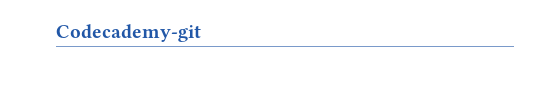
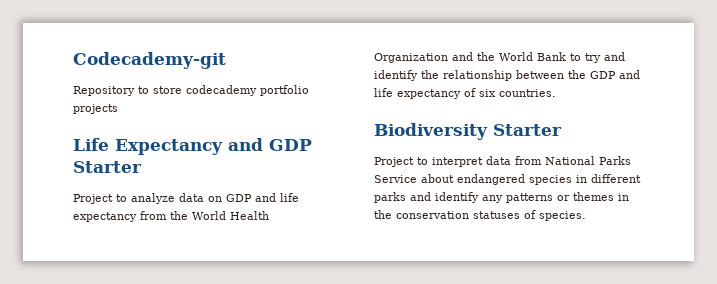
+ Repository to store codecademy portfolio projects
+ Life Expectancy and GDP Starter
+ Project to analyze data on GDP and life expectancy from the World Health Organization and the World Bank to try and identify the relationship between the GDP and life expectancy of six countries.
+ Biodiversity Starter
+ Project to interpret data from National Parks Service about endangered species in different parks and identify any patterns or themes in the conservation statuses of species.

